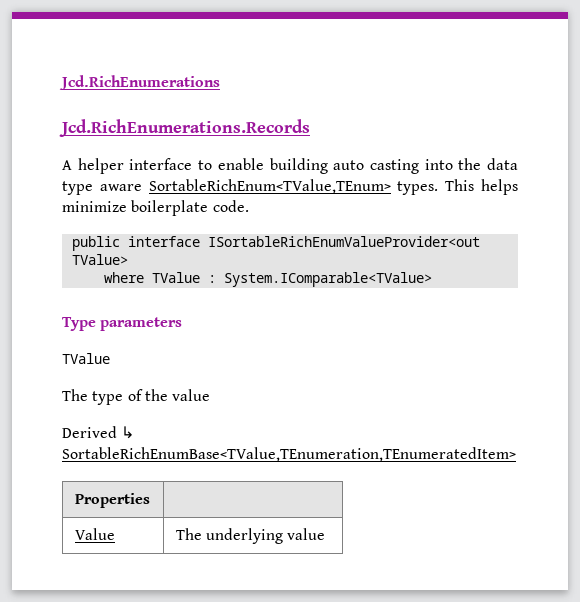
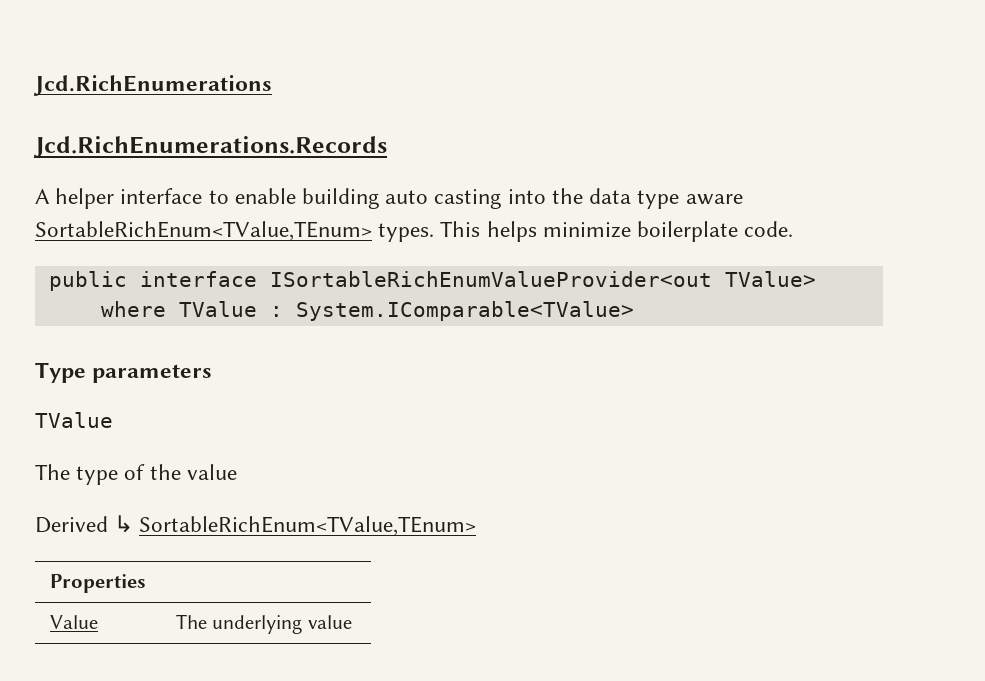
- Derived ↳ SortableRichEnumBase<TValue,TEnumeration,TEnumeratedItem>
+ Derived ↳ SortableRichEnum<TValue,TEnum>

